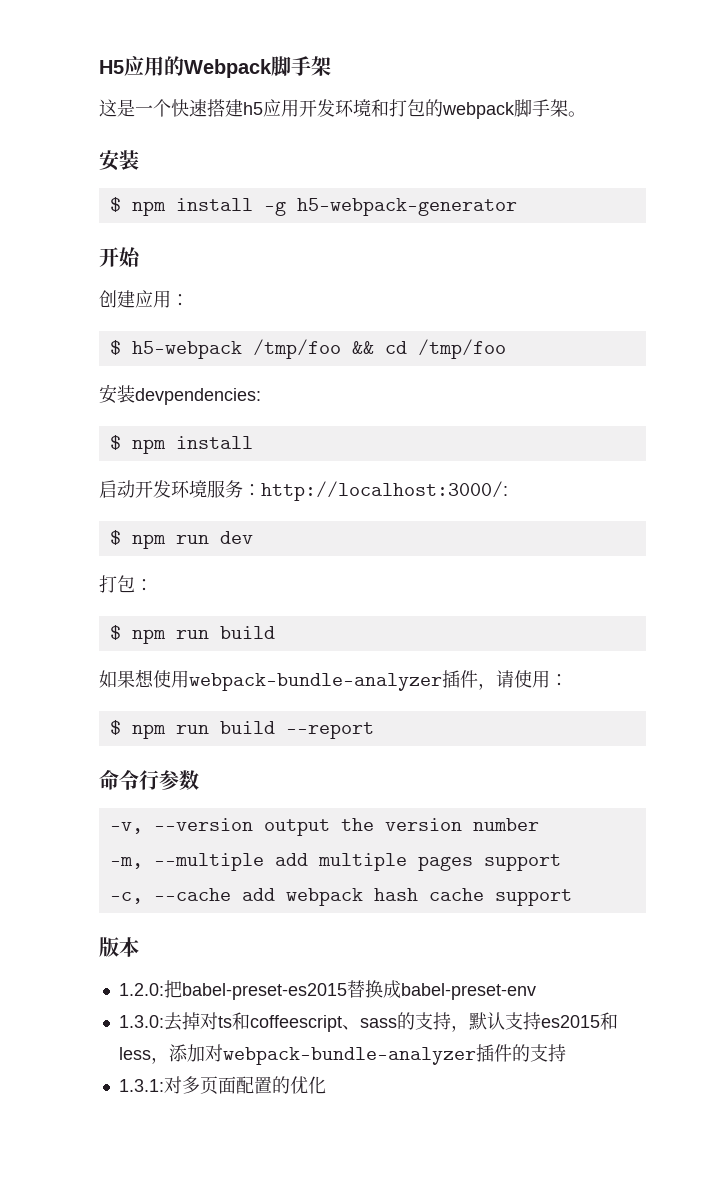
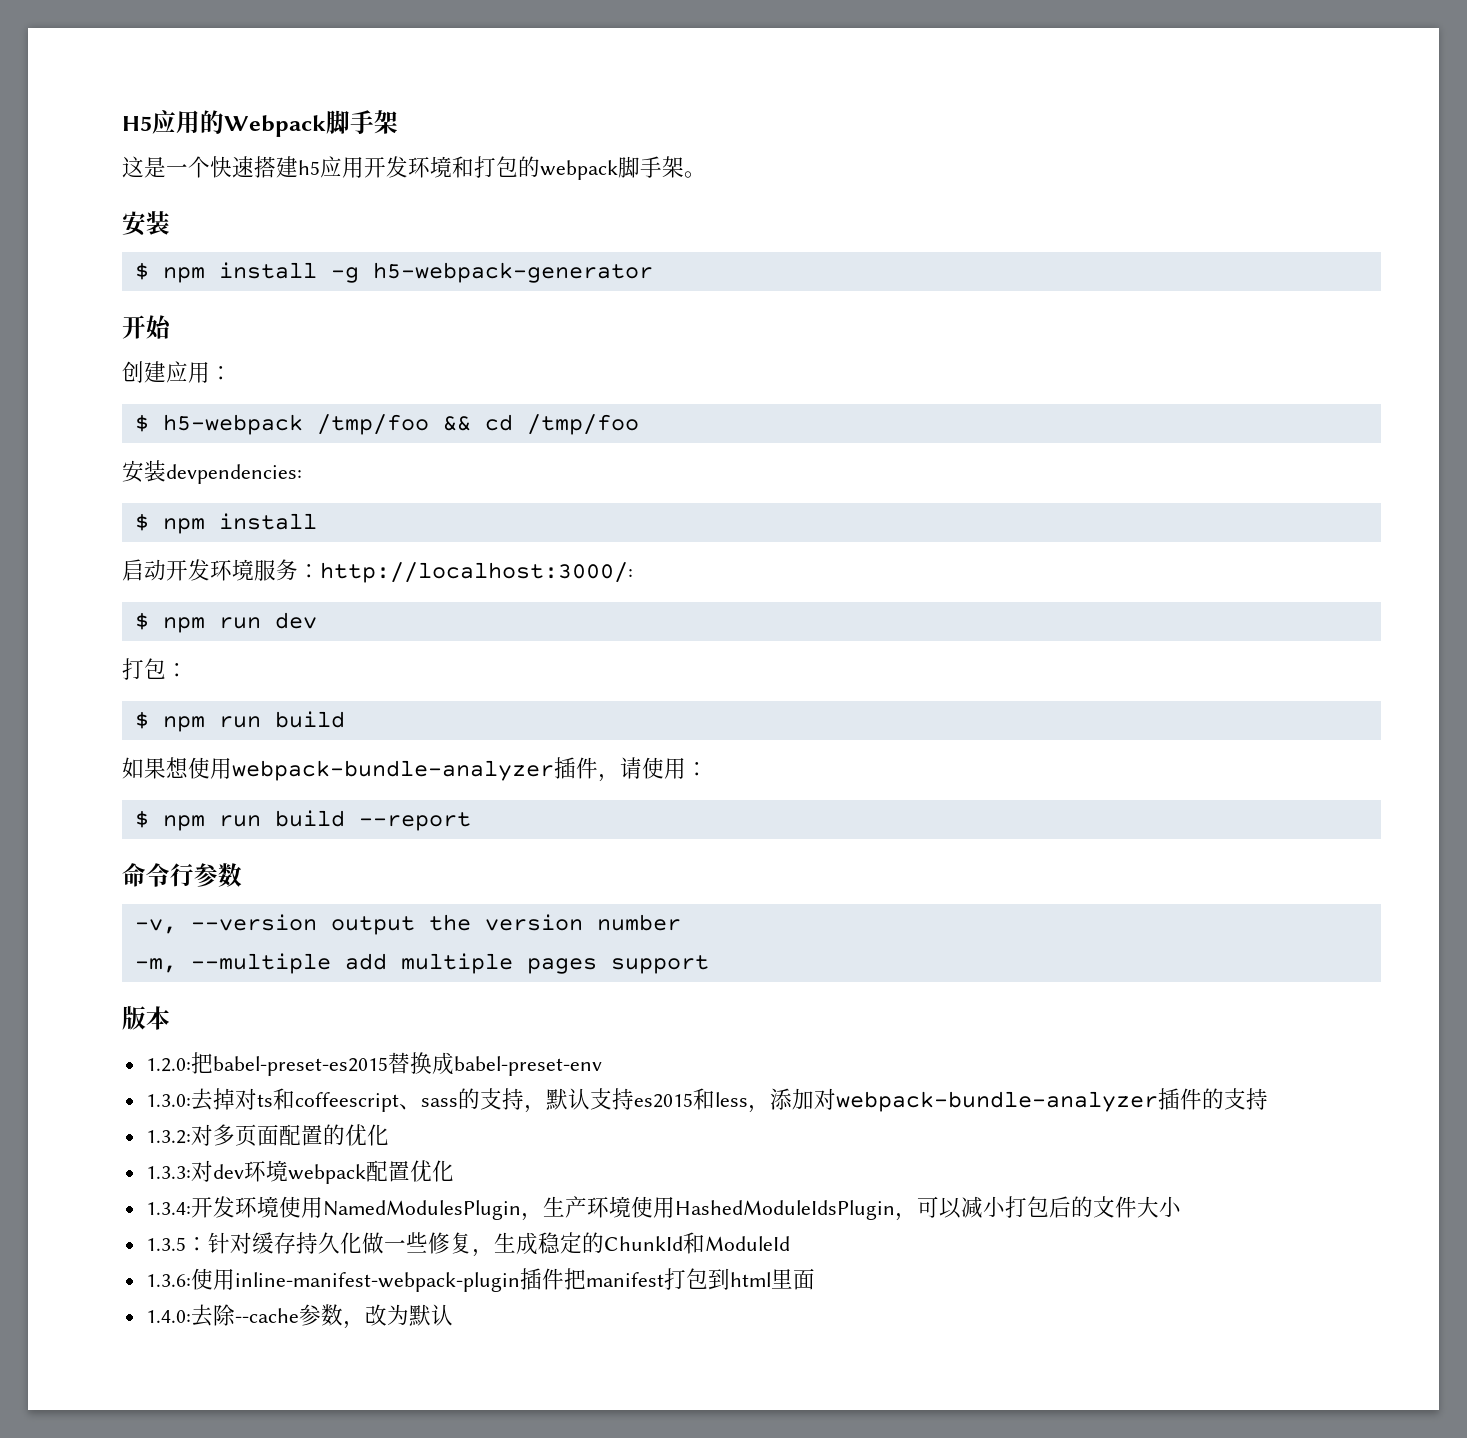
- -c, --cache add webpack hash cache support
- 1.3.1:对多页面配置的优化
+ 1.3.2:对多页面配置的优化
+ 1.3.3:对dev环境webpack配置优化
+ 1.3.4:开发环境使用NamedModulesPlugin，生产环境使用HashedModuleIdsPlugin，可以减小打包后的文件大小
+ 1.3.5：针对缓存持久化做一些修复，生成稳定的ChunkId和ModuleId
+ 1.3.6:使用inline-manifest-webpack-plugin插件把manifest打包到html里面
+ 1.4.0:去除--cache参数，改为默认

